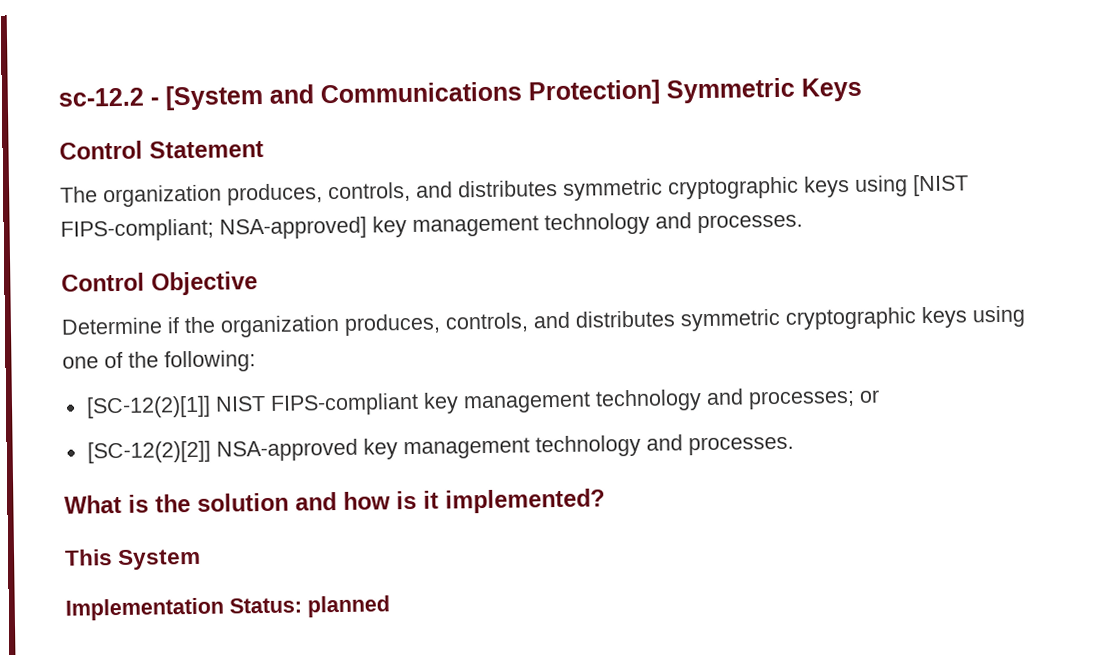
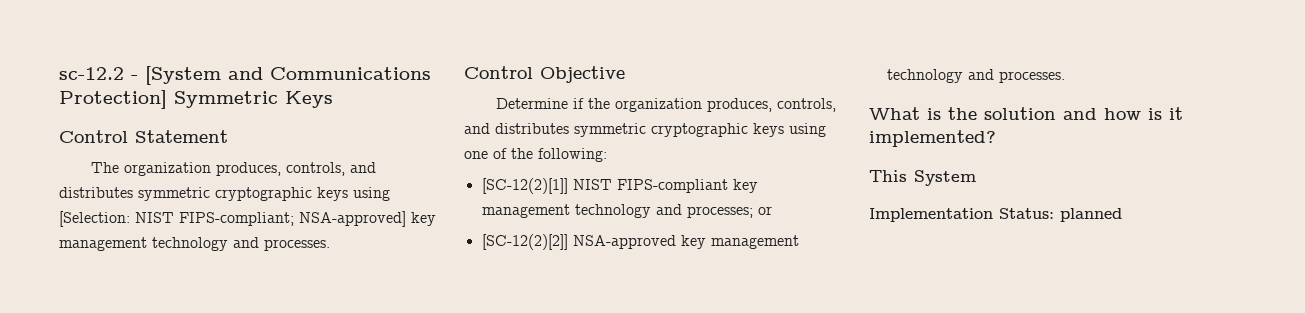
- The organization produces, controls, and distributes symmetric cryptographic keys using [NIST FIPS-compliant; NSA-approved] key management technology and processes.
+ The organization produces, controls, and distributes symmetric cryptographic keys using [Selection: NIST FIPS-compliant; NSA-approved] key management technology and processes.

